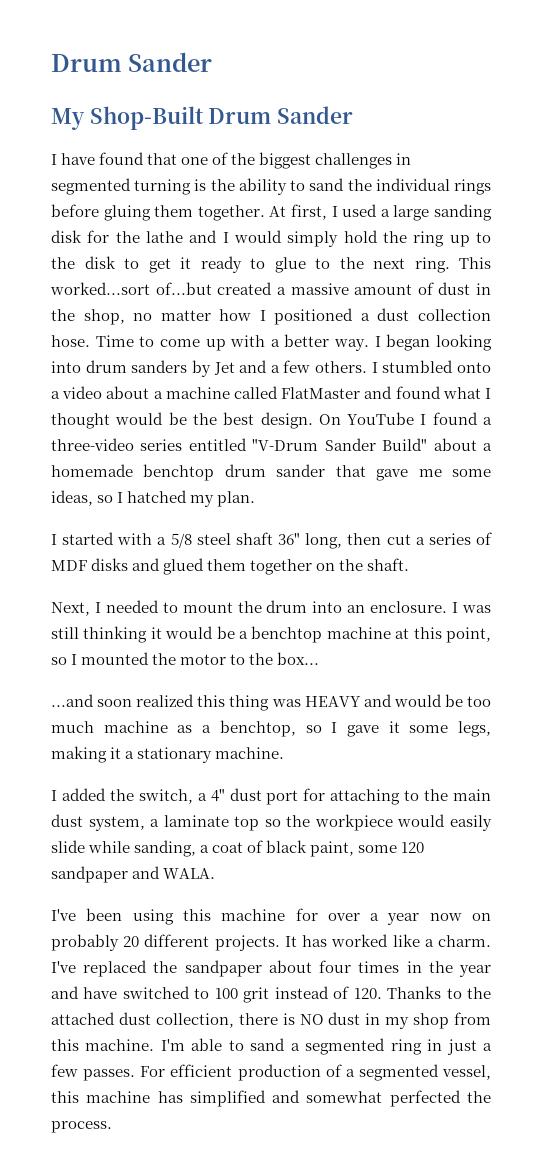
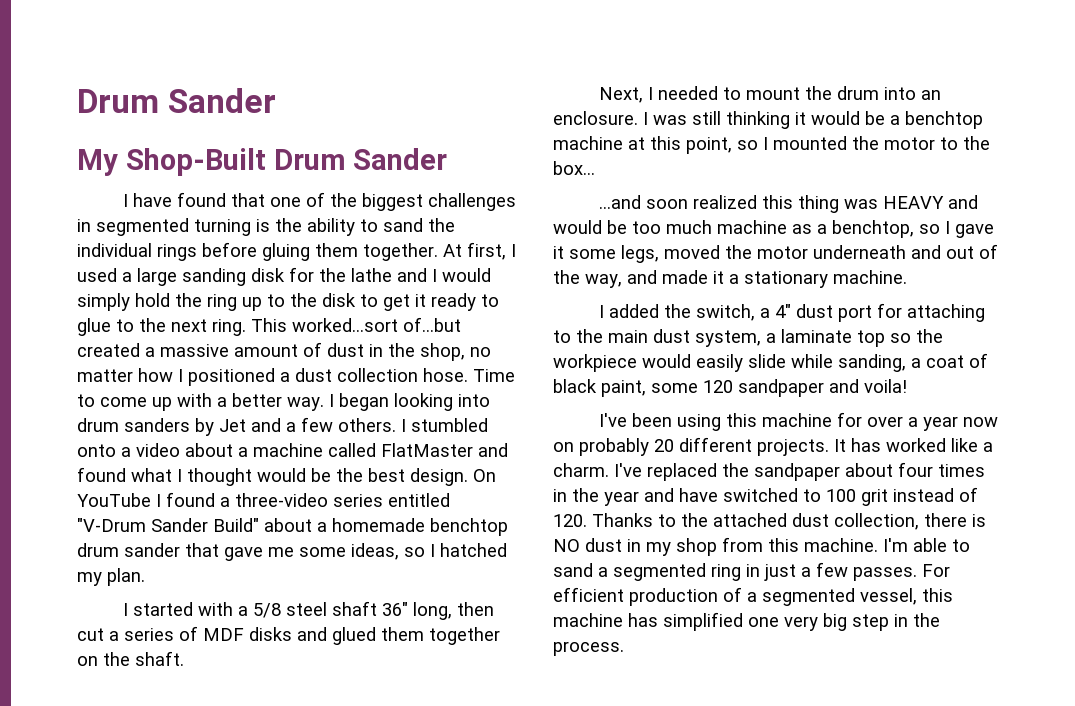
- ...and soon realized this thing was HEAVY and would be too much machine as a benchtop, so I gave it some legs, making it a stationary machine.
+ ...and soon realized this thing was HEAVY and would be too much machine as a benchtop, so I gave it some legs, moved the motor underneath and out of the way, and made it a stationary machine.
- I added the switch, a 4" dust port for attaching to the main dust system, a laminate top so the workpiece would easily slide while sanding, a coat of black paint, some 120 sandpaper and WALA.
+ I added the switch, a 4" dust port for attaching to the main dust system, a laminate top so the workpiece would easily slide while sanding, a coat of black paint, some 120 sandpaper and voila!
- For efficient production of a segmented vessel, this machine has simplified and somewhat perfected the process.
+ For efficient production of a segmented vessel, this machine has simplified one very big step in the process.

